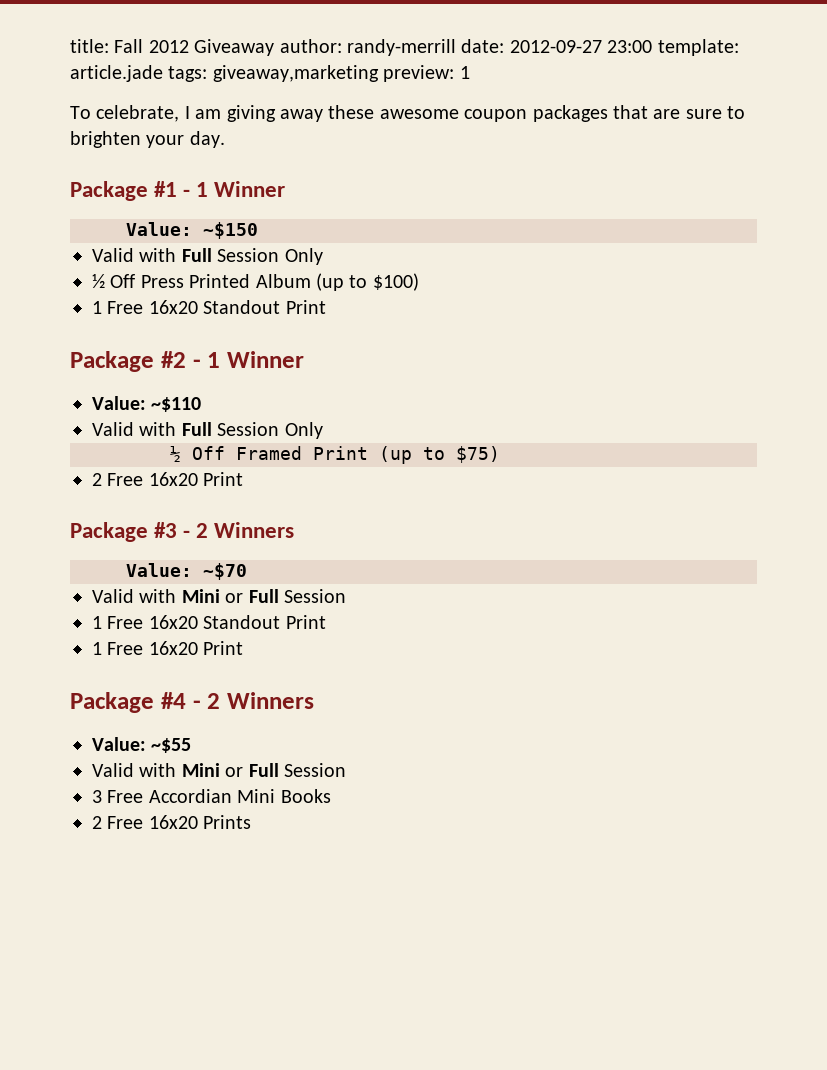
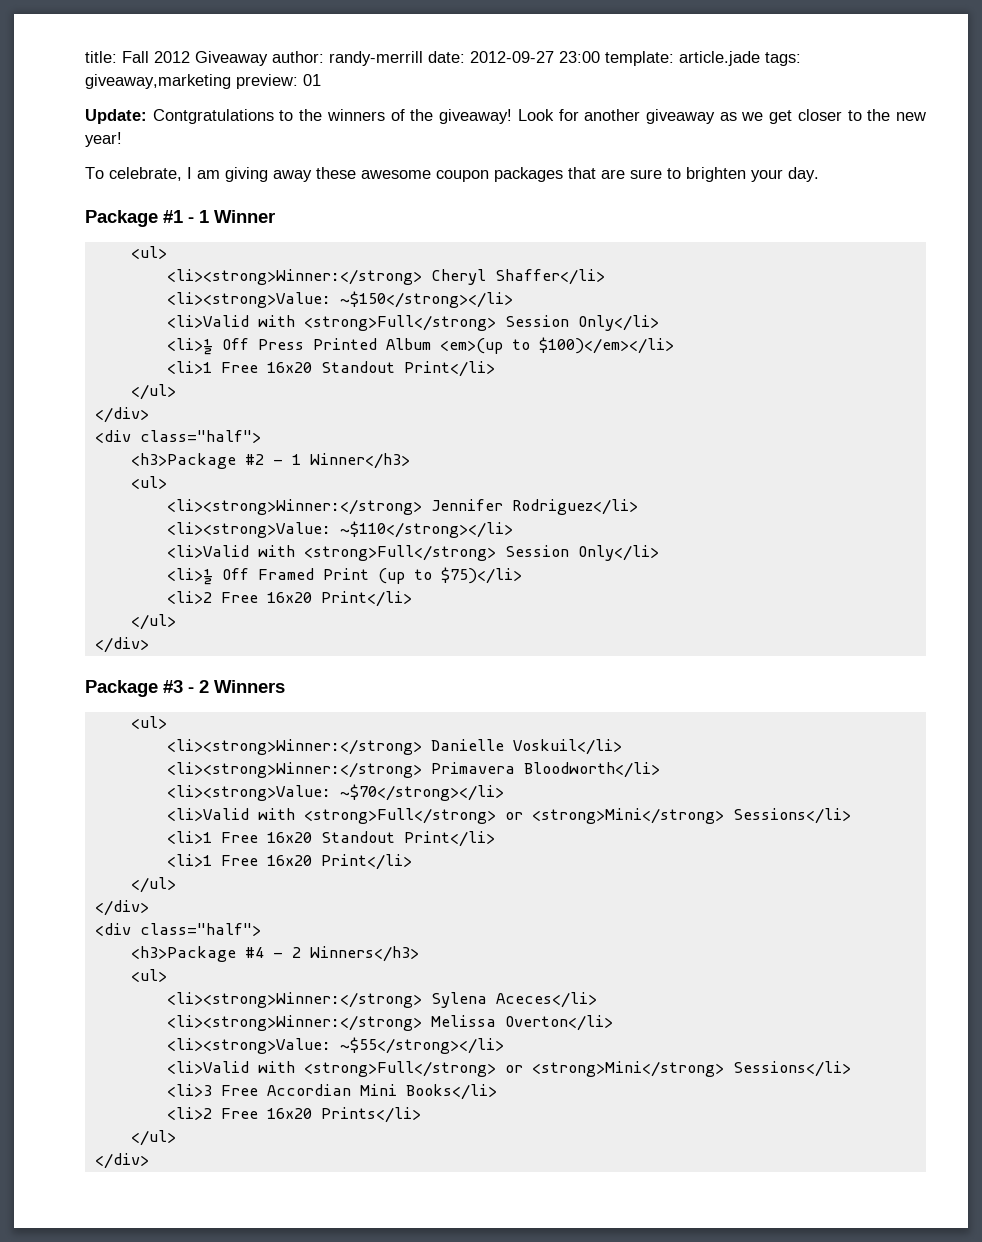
- title: Fall 2012 Giveaway author: randy-merrill date: 2012-09-27 23:00 template: article.jade tags: giveaway,marketing preview: 1
+ title: Fall 2012 Giveaway author: randy-merrill date: 2012-09-27 23:00 template: article.jade tags: giveaway,marketing preview: 01
+ Update: Contgratulations to the winners of the giveaway! Look for another giveaway as we get closer to the new year!
  Package #1 - 1 Winner
- Value: ~$150
- Valid with Full Session Only
- ½ Off Press Printed Album (up to $100)
- 1 Free 16x20 Standout Print
- Package #2 - 1 Winner
- Value: ~$110
- Valid with Full Session Only
- ½ Off Framed Print (up to $75)
- 2 Free 16x20 Print
+ <ul>
+ <li><strong>Winner:</strong> Cheryl Shaffer</li>
+ <li><strong>Value: ~$150</strong></li>
+ <li>Valid with <strong>Full</strong> Session Only</li>
+ <li>½ Off Press Printed Album <em>(up to $100)</em></li>
+ <li>1 Free 16x20 Standout Print</li>
+ </ul>
+ </div>
+ <div class="half">
+ <h3>Package #2 - 1 Winner</h3>
+ <ul>
+ <li><strong>Winner:</strong> Jennifer Rodriguez</li>
+ <li><strong>Value: ~$110</strong></li>
+ <li>Valid with <strong>Full</strong> Session Only</li>
+ <li>½ Off Framed Print (up to $75)</li>
+ <li>2 Free 16x20 Print</li>
+ </ul>
+ </div>
  Package #3 - 2 Winners
- Value: ~$70
- Valid with Mini or Full Session
- 1 Free 16x20 Standout Print
- 1 Free 16x20 Print
- Package #4 - 2 Winners
- Value: ~$55
- Valid with Mini or Full Session
- 3 Free Accordian Mini Books
- 2 Free 16x20 Prints
+ <ul>
+ <li><strong>Winner:</strong> Danielle Voskuil</li>
+ <li><strong>Winner:</strong> Primavera Bloodworth</li>
+ <li><strong>Value: ~$70</strong></li>
+ <li>Valid with <strong>Full</strong> or <strong>Mini</strong> Sessions</li>
+ <li>1 Free 16x20 Standout Print</li>
+ <li>1 Free 16x20 Print</li>
+ </ul>
+ </div>
+ <div class="half">
+ <h3>Package #4 - 2 Winners</h3>
+ <ul>
+ <li><strong>Winner:</strong> Sylena Aceces</li>
+ <li><strong>Winner:</strong> Melissa Overton</li>
+ <li><strong>Value: ~$55</strong></li>
+ <li>Valid with <strong>Full</strong> or <strong>Mini</strong> Sessions</li>
+ <li>3 Free Accordian Mini Books</li>
+ <li>2 Free 16x20 Prints</li>
+ </ul>
+ </div>

